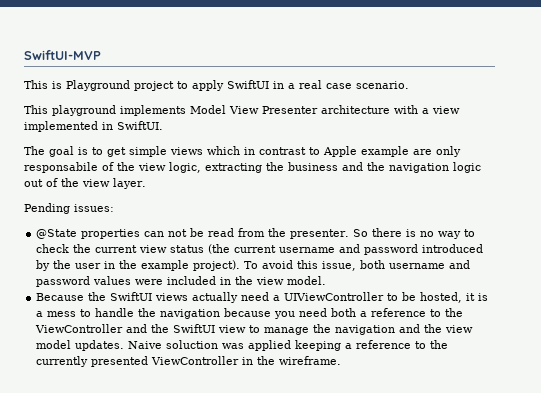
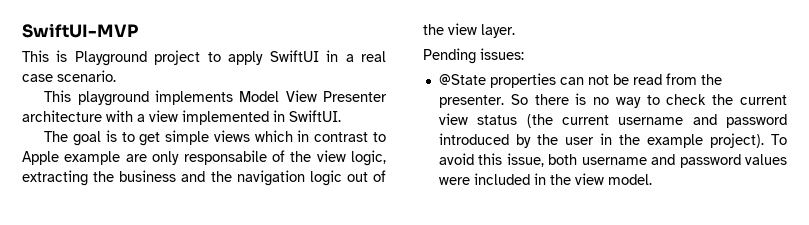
- Because the SwiftUI views actually need a UIViewController to be hosted, it is a mess to handle the navigation because you need both a reference to the ViewController and the SwiftUI view to manage the navigation and the view model updates. Naive soluction was applied keeping a reference to the currently presented ViewController in the wireframe.

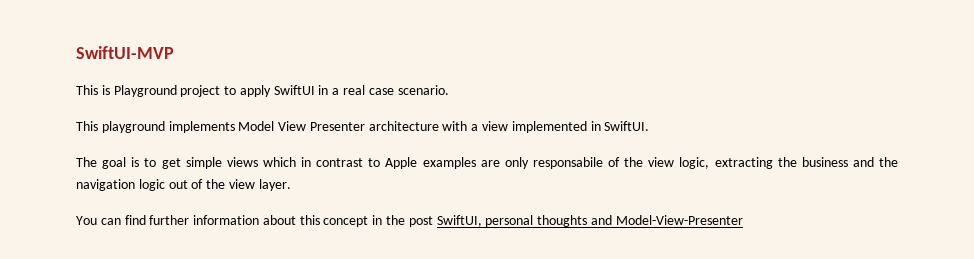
- The goal is to get simple views which in contrast to Apple example are only responsabile of the view logic, extracting the business and the navigation logic out of the view layer.
+ The goal is to get simple views which in contrast to Apple examples are only responsabile of the view logic, extracting the business and the navigation logic out of the view layer.
- Pending issues:
- @State properties can not be read from the presenter. So there is no way to check the current view status (the current username and password introduced by the user in the example project). To avoid this issue, both username and password values were included in the view model.
+ You can find further information about this concept in the post SwiftUI, personal thoughts and Model-View-Presenter

